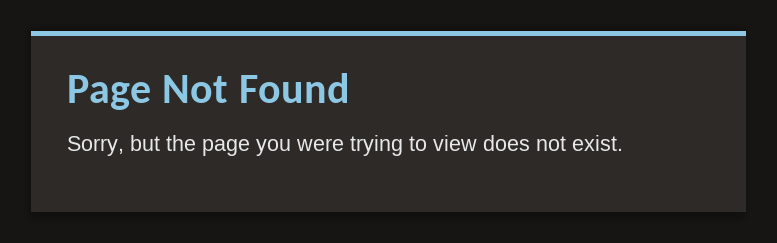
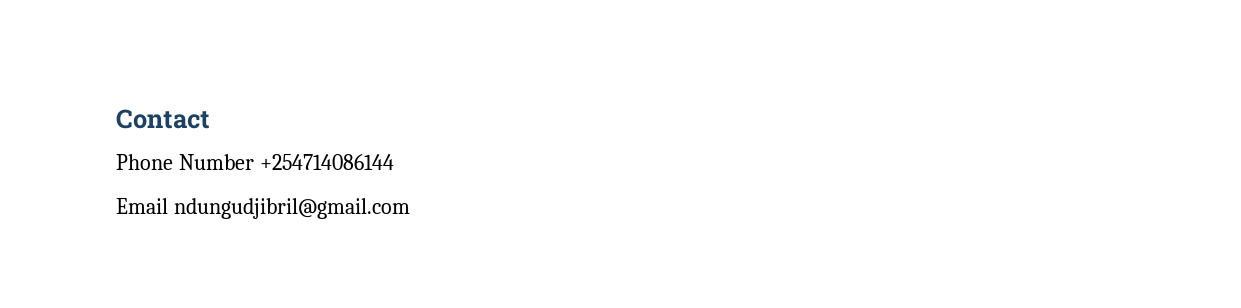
- Page Not Found
- Sorry, but the page you were trying to view does not exist.
+ Contact
+ Phone Number +254714086144
+ Email ndungudjibril@gmail.com

